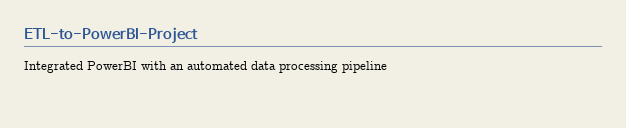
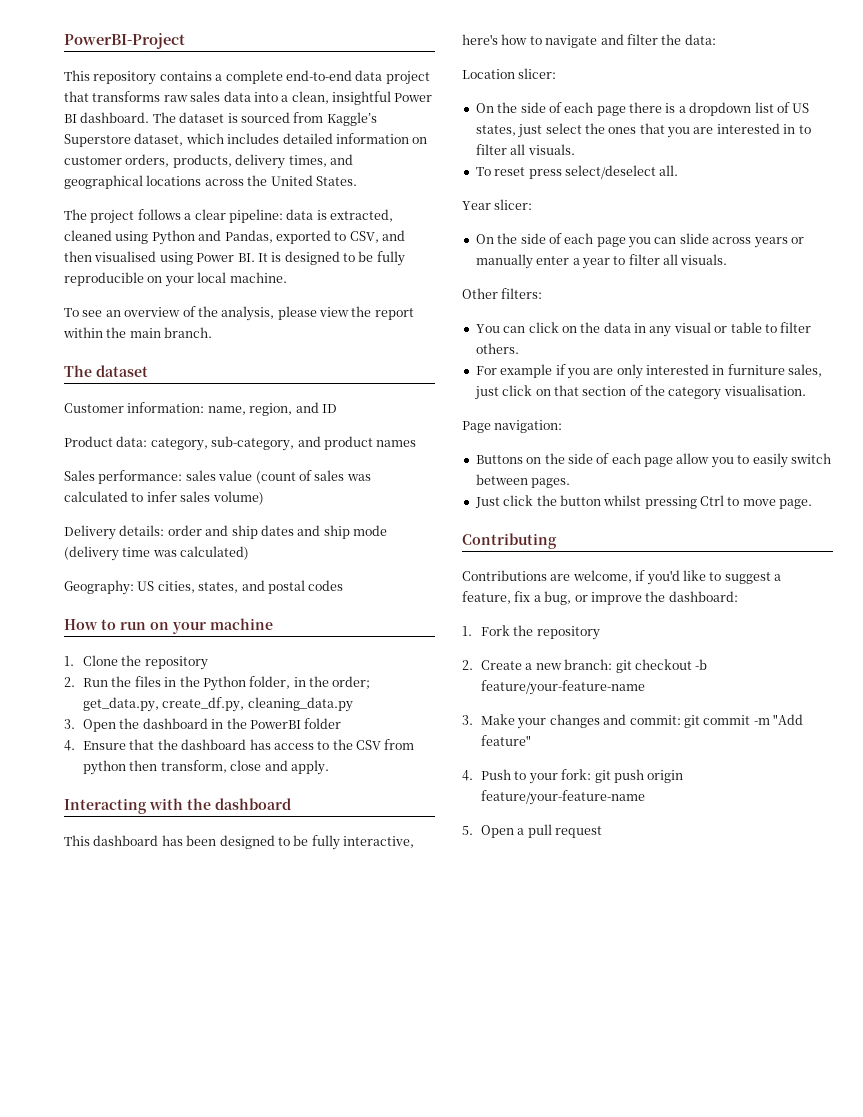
- ETL-to-PowerBI-Project
- Integrated PowerBI with an automated data processing pipeline
+ PowerBI-Project
+ This repository contains a complete end-to-end data project that transforms raw sales data into a clean, insightful Power BI dashboard. The dataset is sourced from Kaggle’s Superstore dataset, which includes detailed information on customer orders, products, delivery times, and geographical locations across the United States.
+ The project follows a clear pipeline: data is extracted, cleaned using Python and Pandas, exported to CSV, and then visualised using Power BI. It is designed to be fully reproducible on your local machine.
+ To see an overview of the analysis, please view the report within the main branch.
+ The dataset
+ Customer information: name, region, and ID
+ Product data: category, sub-category, and product names
+ Sales performance: sales value (count of sales was calculated to infer sales volume)
+ Delivery details: order and ship dates and ship mode (delivery time was calculated)
+ Geography: US cities, states, and postal codes
+ How to run on your machine
+ 1. Clone the repository
+ 2. Run the files in the Python folder, in the order; get_data.py, create_df.py, cleaning_data.py
+ 3. Open the dashboard in the PowerBI folder
+ 4. Ensure that the dashboard has access to the CSV from python then transform, close and apply.
+ Interacting with the dashboard
+ This dashboard has been designed to be fully interactive, here's how to navigate and filter the data:
+ Location slicer:
+ On the side of each page there is a dropdown list of US states, just select the ones that you are interested in to filter all visuals.
+ To reset press select/deselect all.
+ Year slicer:
+ On the side of each page you can slide across years or manually enter a year to filter all visuals.
+ Other filters:
+ You can click on the data in any visual or table to filter others.
+ For example if you are only interested in furniture sales, just click on that section of the category visualisation.
+ Page navigation:
+ Buttons on the side of each page allow you to easily switch between pages.
+ Just click the button whilst pressing Ctrl to move page.
+ Contributing
+ Contributions are welcome, if you'd like to suggest a feature, fix a bug, or improve the dashboard:
+ 1. Fork the repository
+ 2. Create a new branch: git checkout -b feature/your-feature-name
+ 3. Make your changes and commit: git commit -m "Add feature"
+ 4. Push to your fork: git push origin feature/your-feature-name
+ 5. Open a pull request

